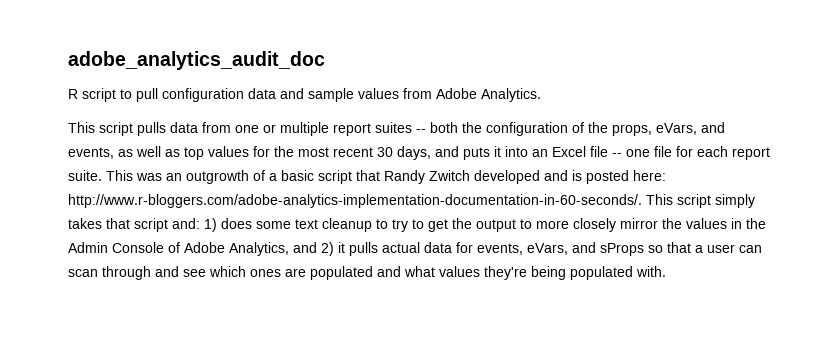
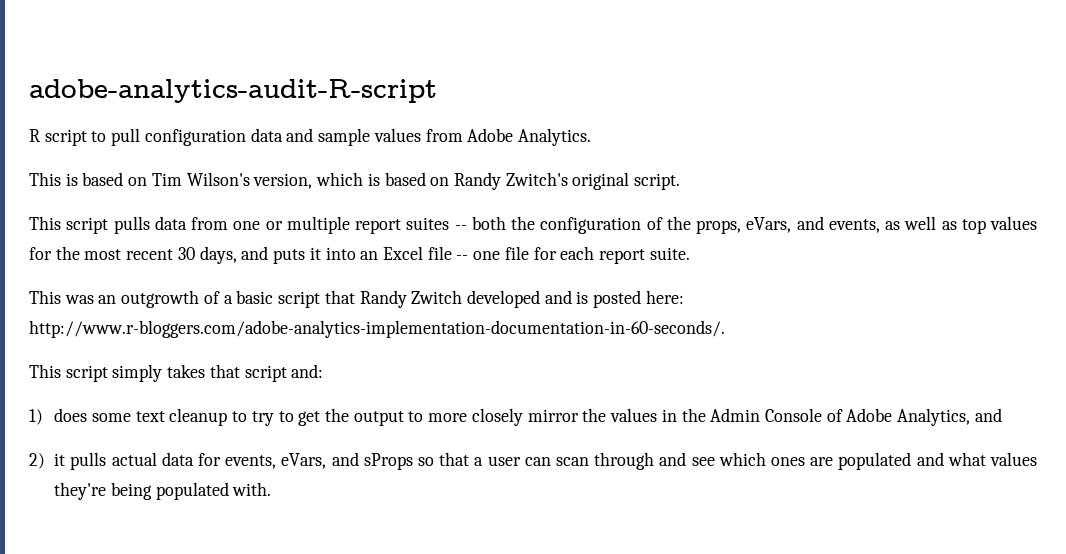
- adobe_analytics_audit_doc
+ adobe-analytics-audit-R-script
+ This is based on Tim Wilson's version, which is based on Randy Zwitch's original script.
- This script pulls data from one or multiple report suites -- both the configuration of the props, eVars, and events, as well as top values for the most recent 30 days, and puts it into an Excel file -- one file for each report suite. This was an outgrowth of a basic script that Randy Zwitch developed and is posted here:
+ This script pulls data from one or multiple report suites -- both the configuration of the props, eVars, and events, as well as top values for the most recent 30 days, and puts it into an Excel file -- one file for each report suite.
+ This was an outgrowth of a basic script that Randy Zwitch developed and is posted here:
- http://www.r-bloggers.com/adobe-analytics-implementation-documentation-in-60-seconds/. This script simply takes that script and: 1) does some text cleanup to try to get the output to more closely mirror the values in the Admin Console of Adobe Analytics, and 2) it pulls actual data for events, eVars, and sProps so that a user can scan through and see which ones are populated and what values they're being populated with.
+ http://www.r-bloggers.com/adobe-analytics-implementation-documentation-in-60-seconds/.
+ This script simply takes that script and:
+ 1) does some text cleanup to try to get the output to more closely mirror the values in the Admin Console of Adobe Analytics, and
+ 2) it pulls actual data for events, eVars, and sProps so that a user can scan through and see which ones are populated and what values they're being populated with.

